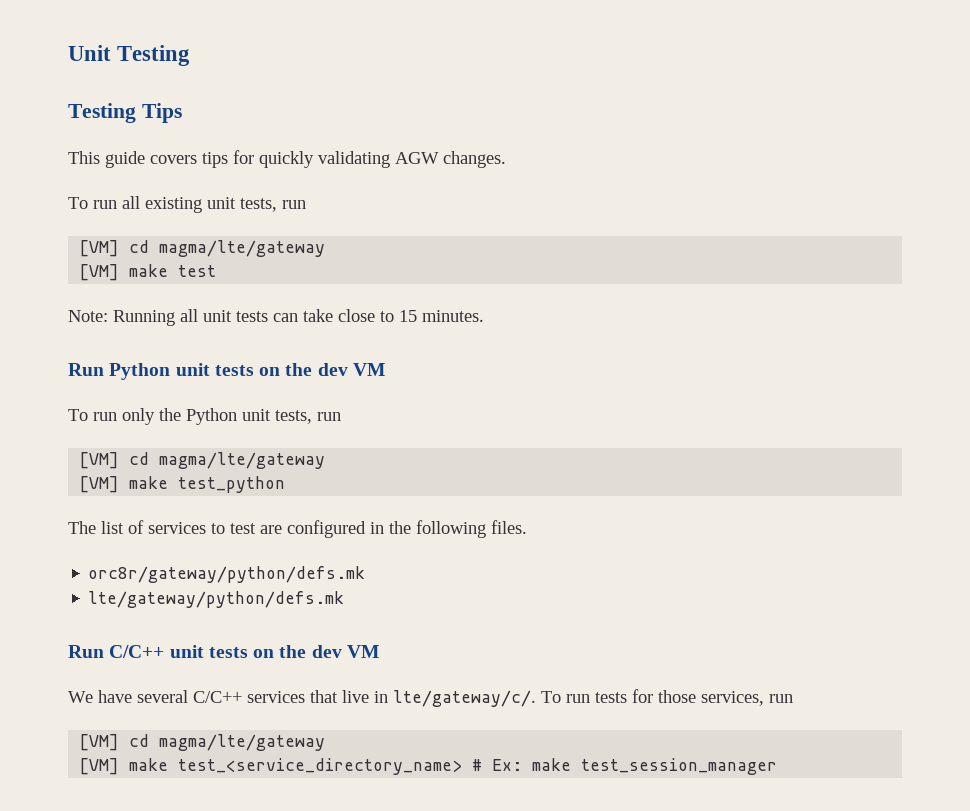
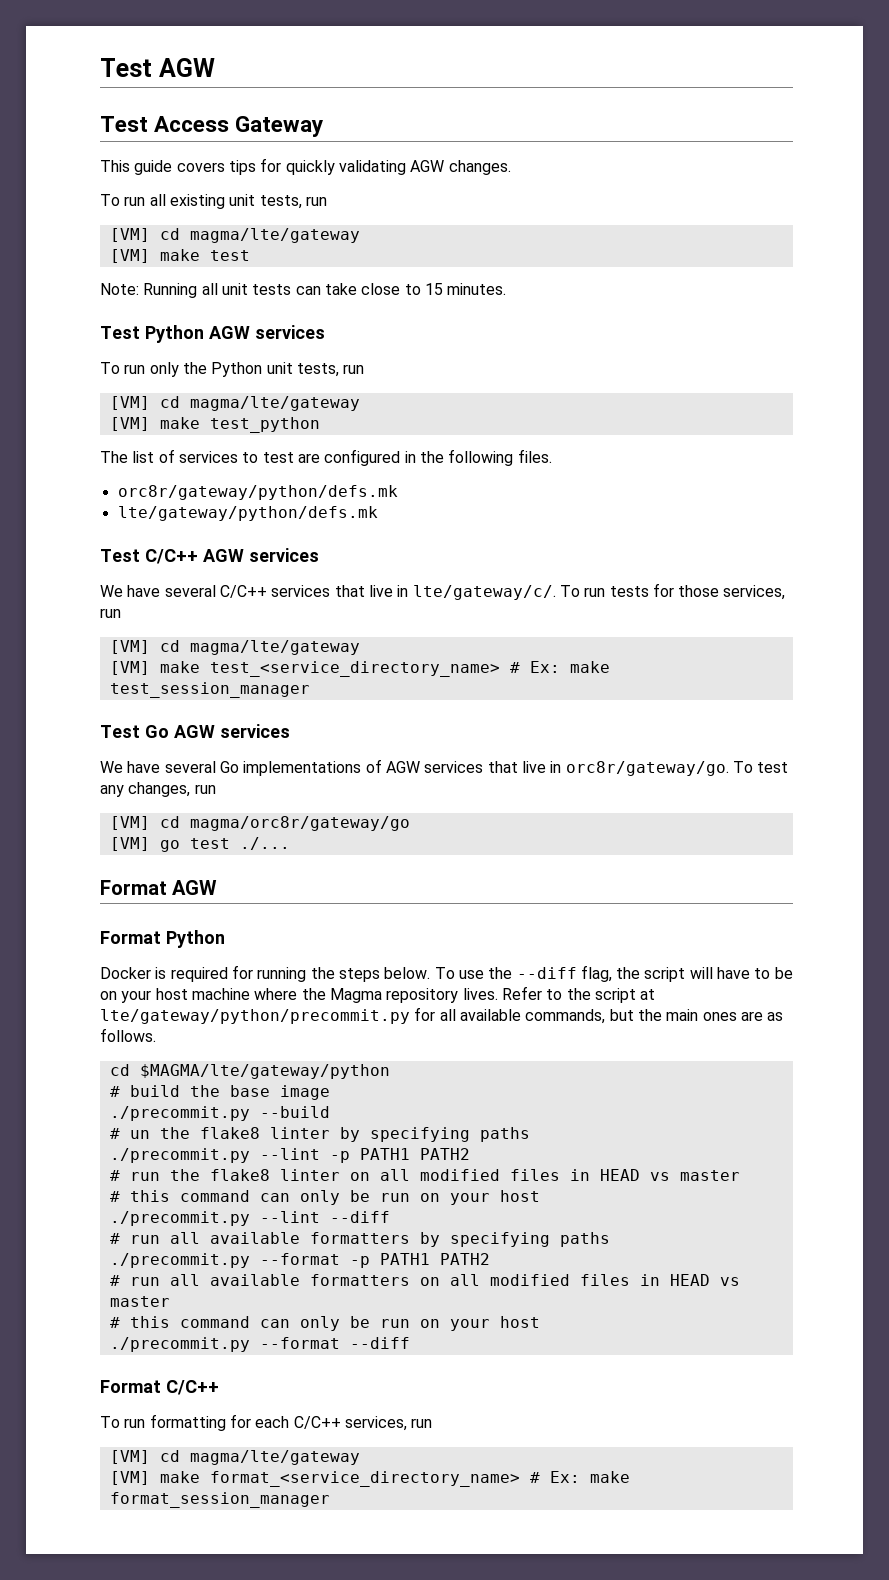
- Unit Testing
- Testing Tips
+ Test AGW
+ Test Access Gateway
- Run Python unit tests on the dev VM
+ Test Python AGW services
- Run C/C++ unit tests on the dev VM
+ Test C/C++ AGW services
+ Test Go AGW services
+ We have several Go implementations of AGW services that live in orc8r/gateway/go. To test any changes, run
+ [VM] cd magma/orc8r/gateway/go
+ [VM] go test ./...
+ Format AGW
+ Format Python
+ Docker is required for running the steps below. To use the --diff flag, the script will have to be on your host machine where the Magma repository lives. Refer to the script at lte/gateway/python/precommit.py for all available commands, but the main ones are as follows.
+ cd $MAGMA/lte/gateway/python
+ # build the base image
+ ./precommit.py --build
+ # un the flake8 linter by specifying paths
+ ./precommit.py --lint -p PATH1 PATH2
+ # run the flake8 linter on all modified files in HEAD vs master
+ # this command can only be run on your host
+ ./precommit.py --lint --diff
+ # run all available formatters by specifying paths
+ ./precommit.py --format -p PATH1 PATH2
+ # run all available formatters on all modified files in HEAD vs master
+ # this command can only be run on your host
+ ./precommit.py --format --diff
+ Format C/C++
+ To run formatting for each C/C++ services, run
+ [VM] cd magma/lte/gateway
+ [VM] make format_<service_directory_name> # Ex: make format_session_manager

